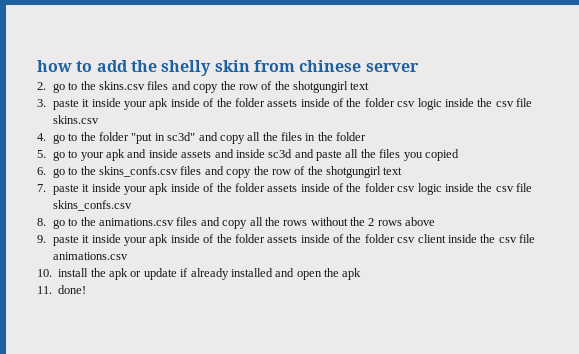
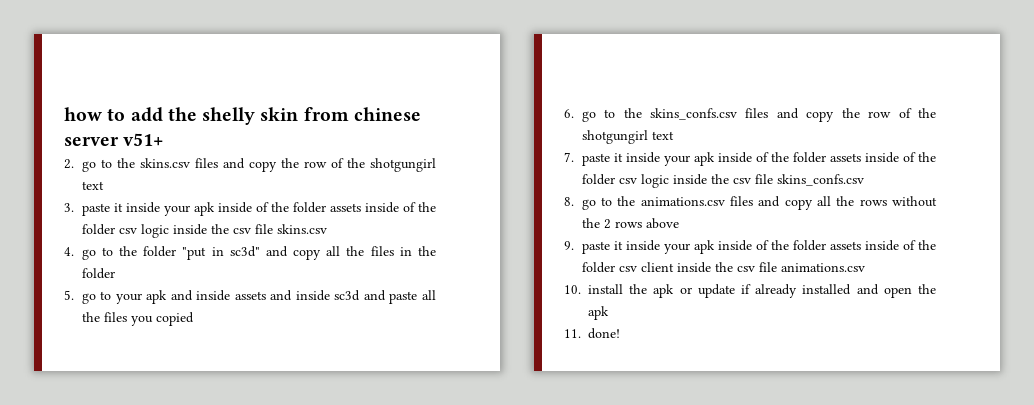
- how to add the shelly skin from chinese server
+ how to add the shelly skin from chinese server v51+

